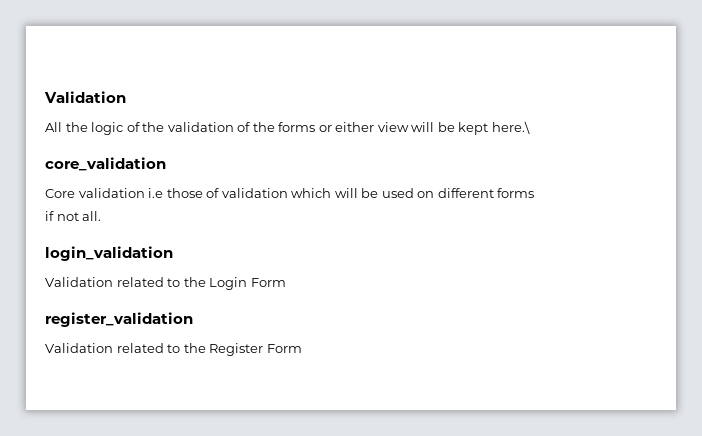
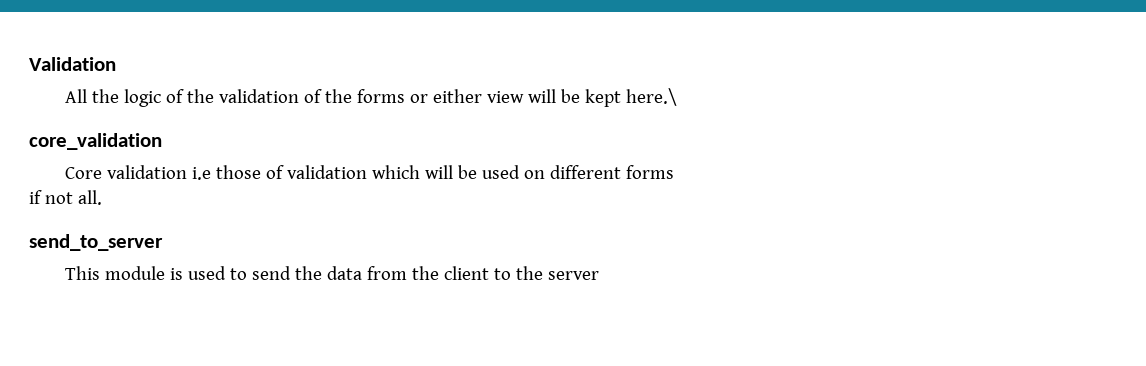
- login_validation
- Validation related to the Login Form
- register_validation
- Validation related to the Register Form
+ send_to_server
+ This module is used to send the data from the client to the server

